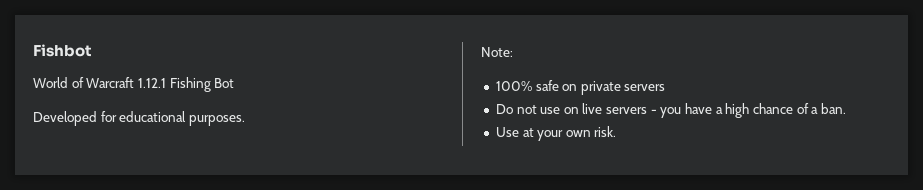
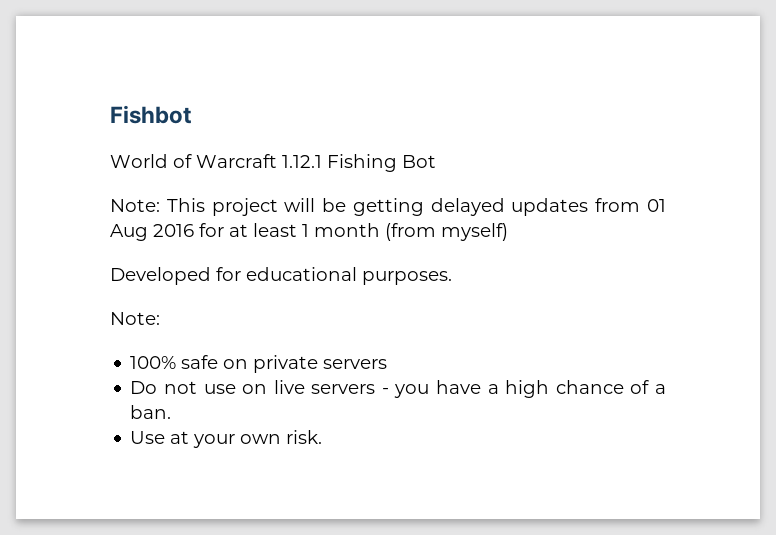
+ Note: This project will be getting delayed updates from 01 Aug 2016 for at least 1 month (from myself)

